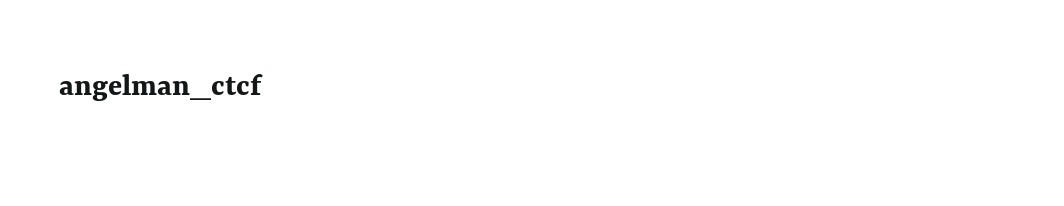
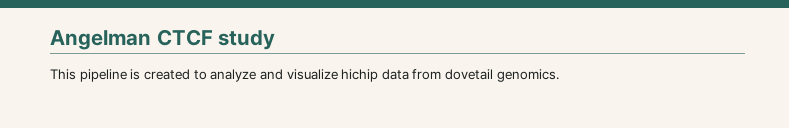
- angelman_ctcf
+ Angelman CTCF study
+ This pipeline is created to analyze and visualize hichip data from dovetail genomics.

